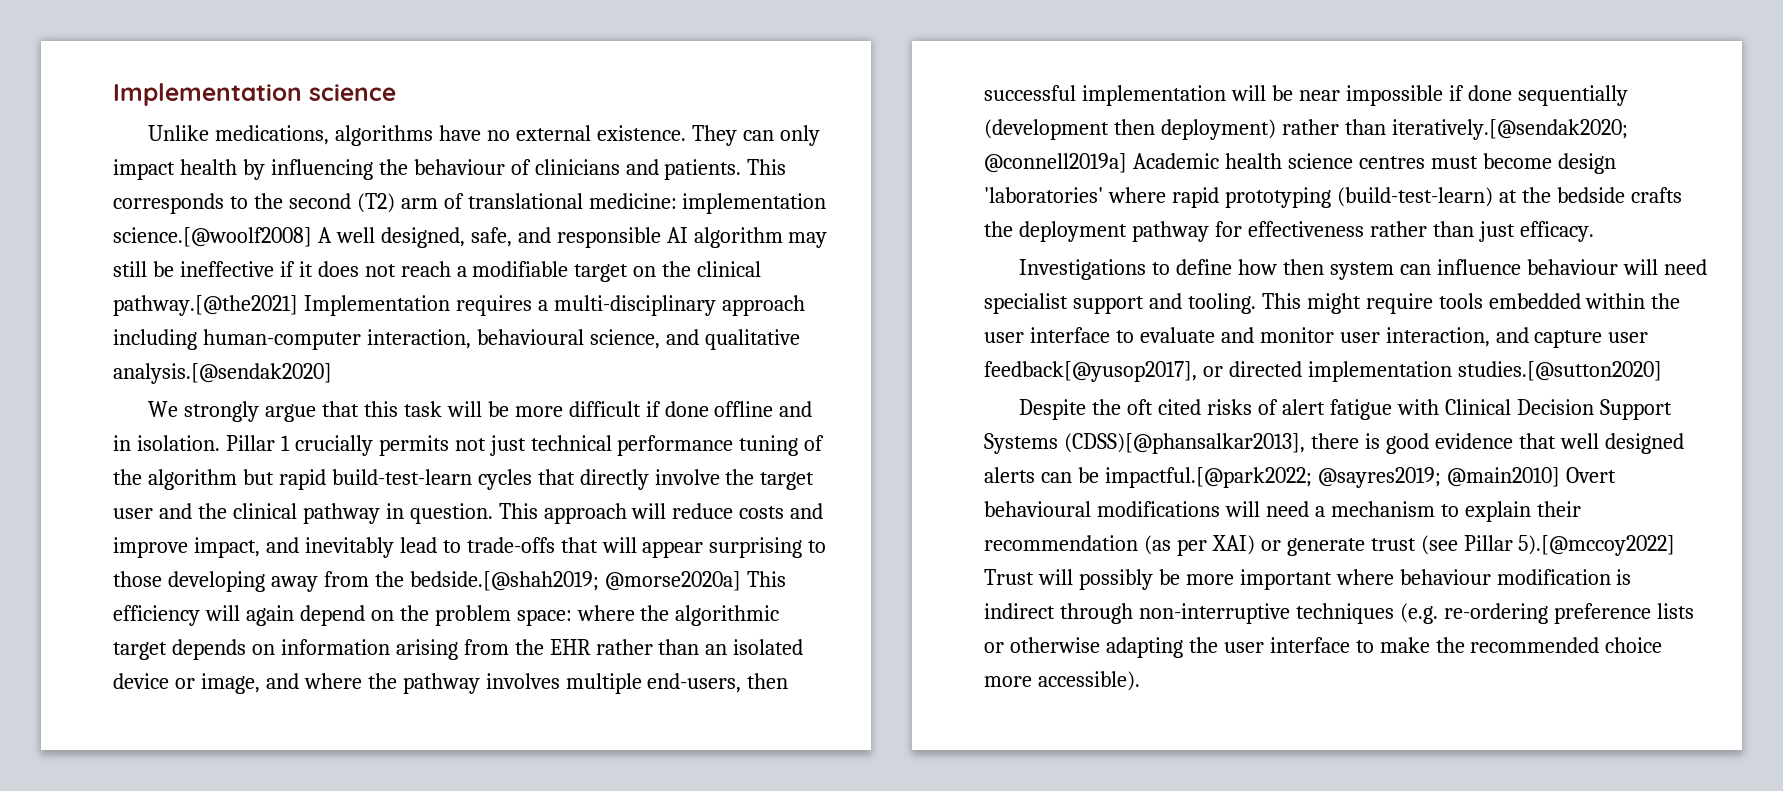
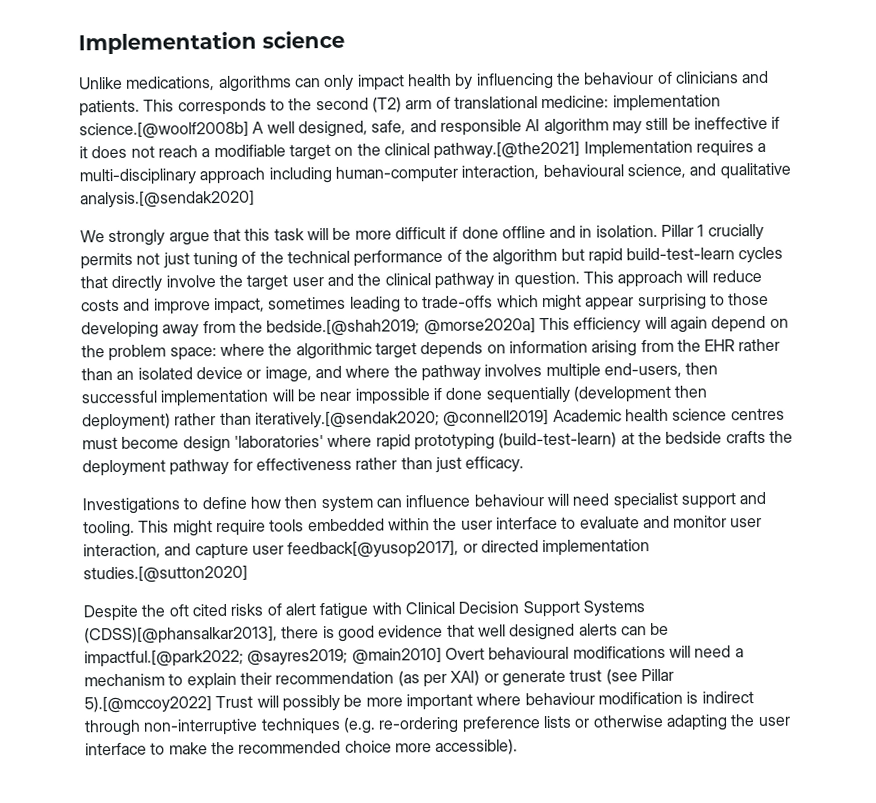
- Unlike medications, algorithms have no external existence. They can only impact health by influencing the behaviour of clinicians and patients.
+ Unlike medications, algorithms can only impact health by influencing the behaviour of clinicians and patients.
- This corresponds to the second (T2) arm of translational medicine: implementation science.[@woolf2008] A well designed, safe, and responsible AI algorithm may still be ineffective if it does not reach a modifiable target on the clinical pathway.[@the2021] Implementation requires a multi-disciplinary approach including human-computer interaction, behavioural science, and qualitative analysis.[@sendak2020]
+ This corresponds to the second (T2) arm of translational medicine: implementation science.[@woolf2008b] A well designed, safe, and responsible AI algorithm may still be ineffective if it does not reach a modifiable target on the clinical pathway.[@the2021] Implementation requires a multi-disciplinary approach including human-computer interaction, behavioural science, and qualitative analysis.[@sendak2020]
- Pillar 1 crucially permits not just technical performance tuning of the algorithm but rapid build-test-learn cycles that directly involve the target user and the clinical pathway in question.
+ Pillar 1 crucially permits not just tuning of the technical performance of the algorithm but rapid build-test-learn cycles that directly involve the target user and the clinical pathway in question.
- This approach will reduce costs and improve impact, and inevitably lead to trade-offs that will appear surprising to those developing away from the bedside.[@shah2019;
+ This approach will reduce costs and improve impact, sometimes leading to trade-offs which might appear surprising to those developing away from the bedside.[@shah2019;
- @connell2019a] Academic health science centres must become design 'laboratories' where rapid prototyping (build-test-learn) at the bedside crafts the deployment pathway for effectiveness rather than just efficacy.
+ @connell2019] Academic health science centres must become design 'laboratories' where rapid prototyping (build-test-learn) at the bedside crafts the deployment pathway for effectiveness rather than just efficacy.

